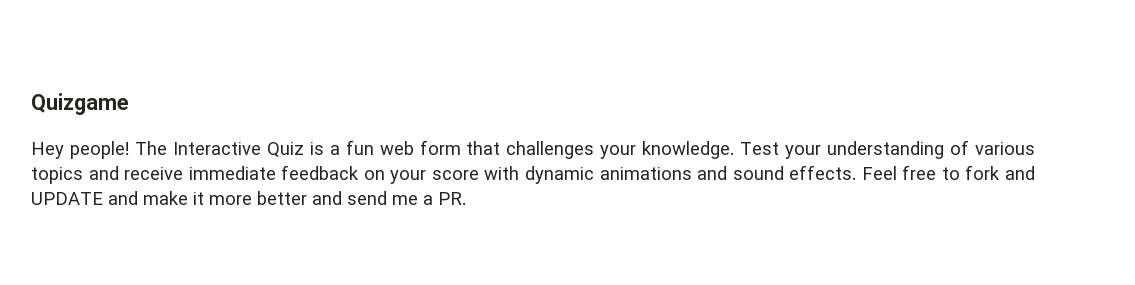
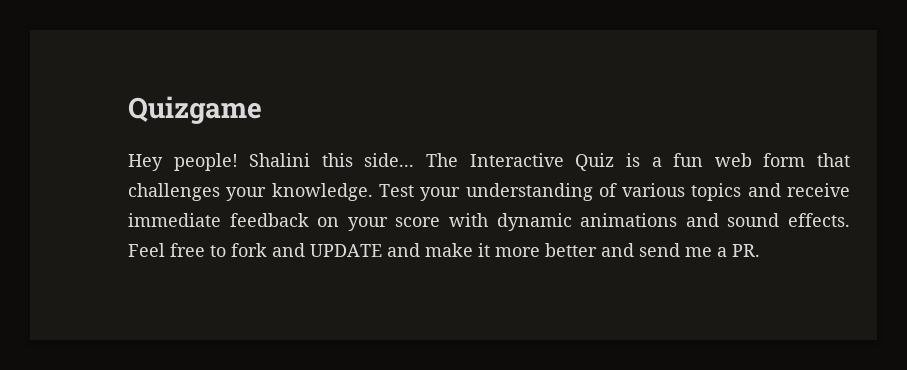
+ Shalini this side...

